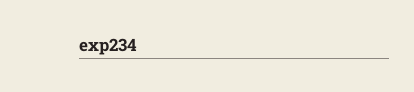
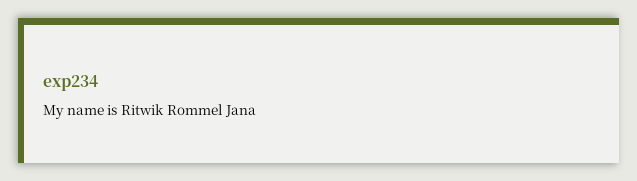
+ My name is Ritwik Rommel Jana

